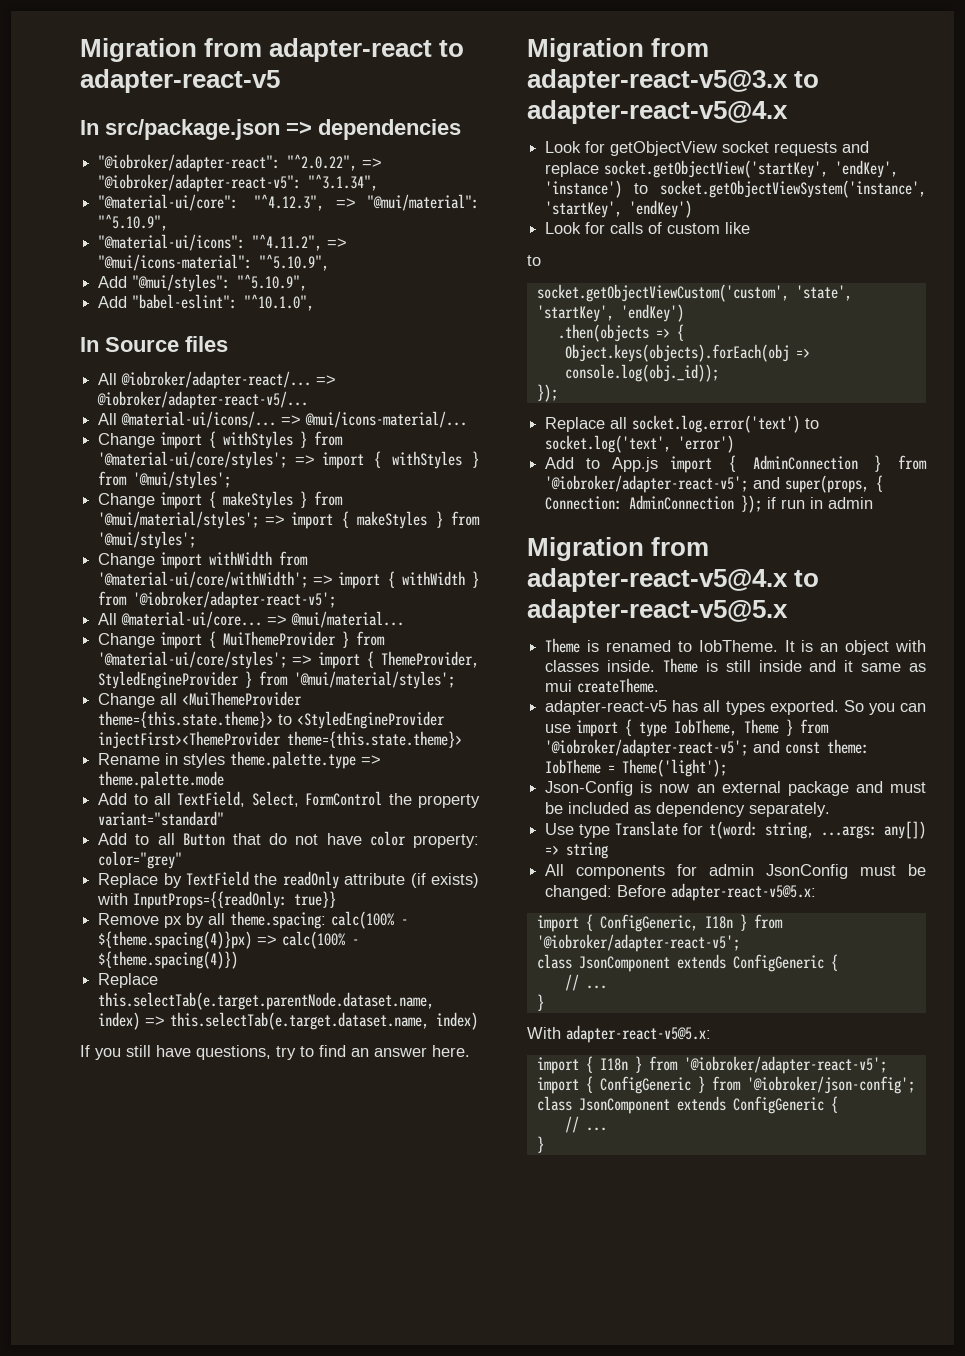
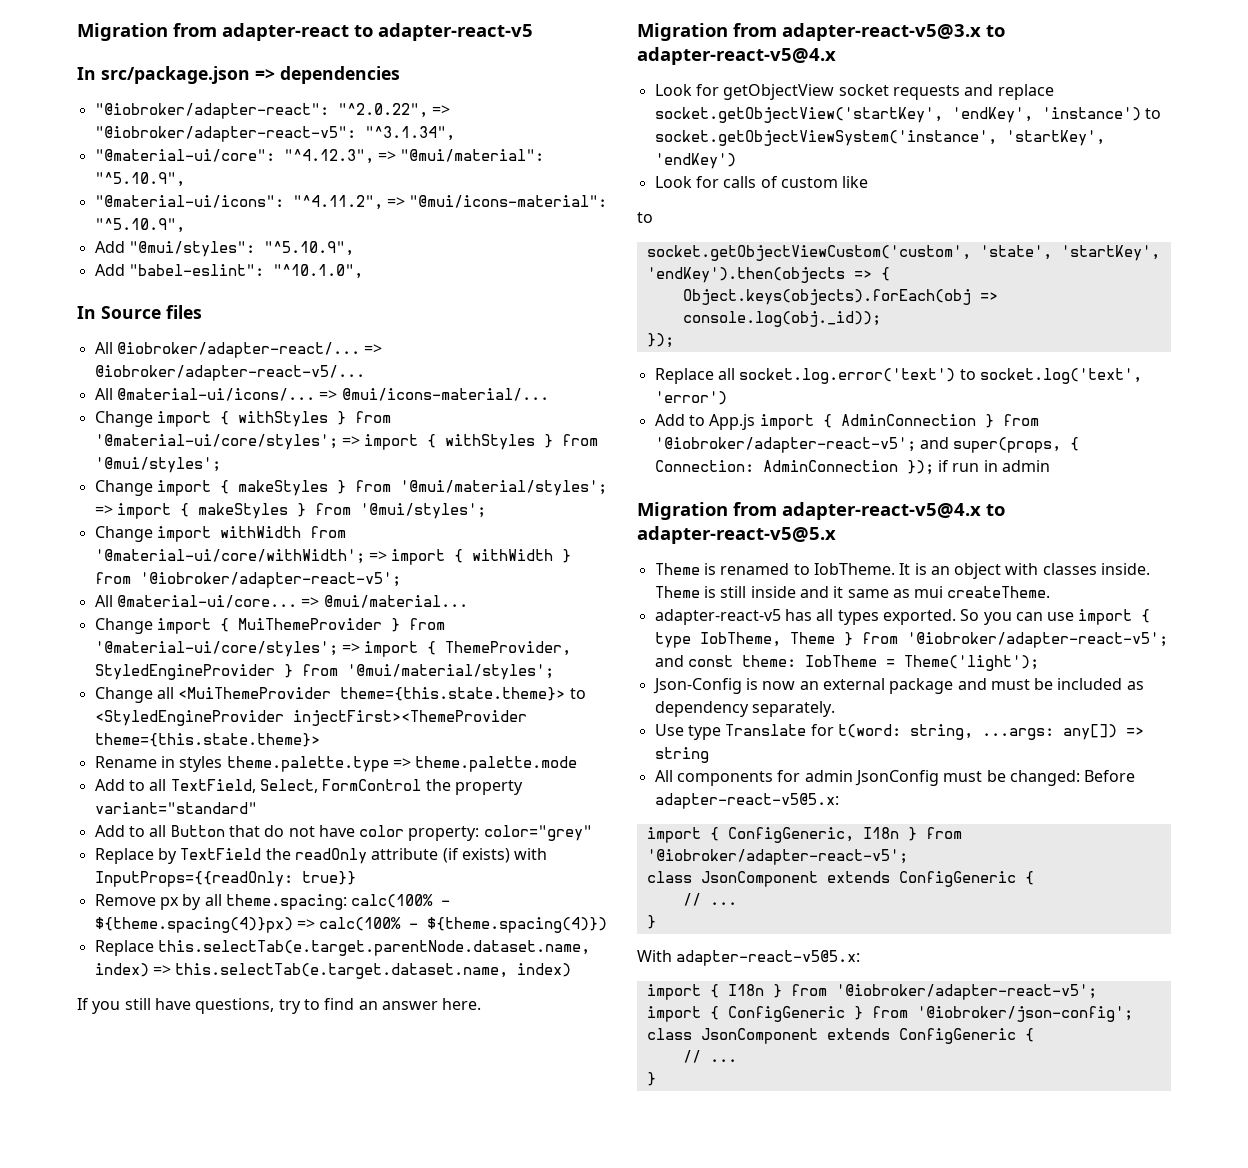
- socket.getObjectViewCustom('custom', 'state', 'startKey', 'endKey')
- .then(objects => {
+ socket.getObjectViewCustom('custom', 'state', 'startKey', 'endKey').then(objects => {

